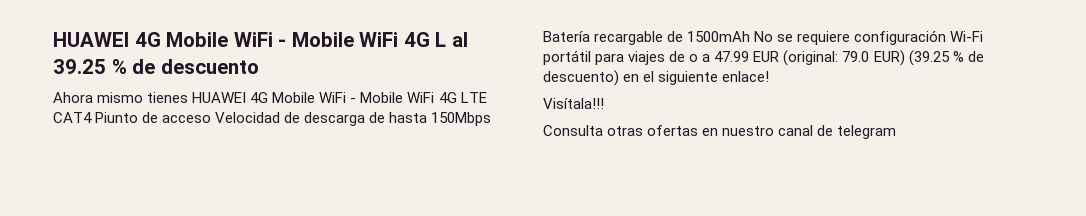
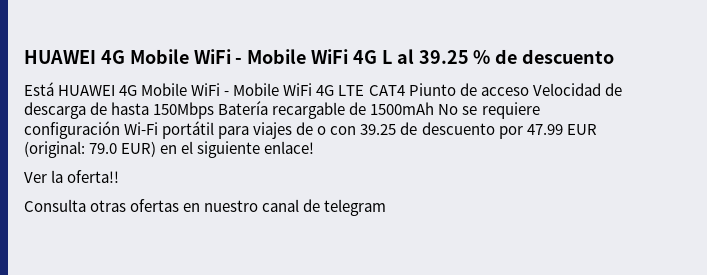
- Ahora mismo tienes HUAWEI 4G Mobile WiFi - Mobile WiFi 4G LTE CAT4 Piunto de acceso Velocidad de descarga de hasta 150Mbps Batería recargable de 1500mAh No se requiere configuración Wi-Fi portátil para viajes de o a 47.99 EUR (original: 79.0 EUR) (39.25 % de descuento) en el siguiente enlace!
+ Está HUAWEI 4G Mobile WiFi - Mobile WiFi 4G LTE CAT4 Piunto de acceso Velocidad de descarga de hasta 150Mbps Batería recargable de 1500mAh No se requiere configuración Wi-Fi portátil para viajes de o con 39.25 de descuento por 47.99 EUR (original: 79.0 EUR) en el siguiente enlace!
- Visítala!!!
+ Ver la oferta!!

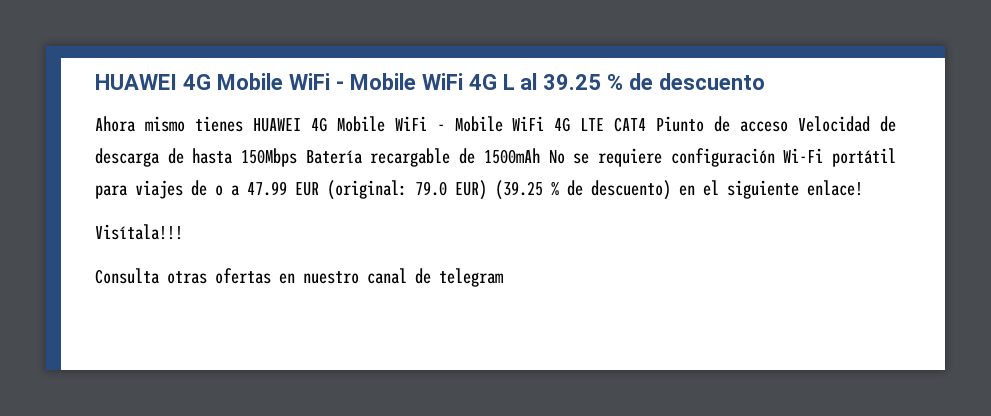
- Está HUAWEI 4G Mobile WiFi - Mobile WiFi 4G LTE CAT4 Piunto de acceso Velocidad de descarga de hasta 150Mbps Batería recargable de 1500mAh No se requiere configuración Wi-Fi portátil para viajes de o con 39.25 de descuento por 47.99 EUR (original: 79.0 EUR) en el siguiente enlace!
+ Ahora mismo tienes HUAWEI 4G Mobile WiFi - Mobile WiFi 4G LTE CAT4 Piunto de acceso Velocidad de descarga de hasta 150Mbps Batería recargable de 1500mAh No se requiere configuración Wi-Fi portátil para viajes de o a 47.99 EUR (original: 79.0 EUR) (39.25 % de descuento) en el siguiente enlace!
- Ver la oferta!!
+ Visítala!!!

